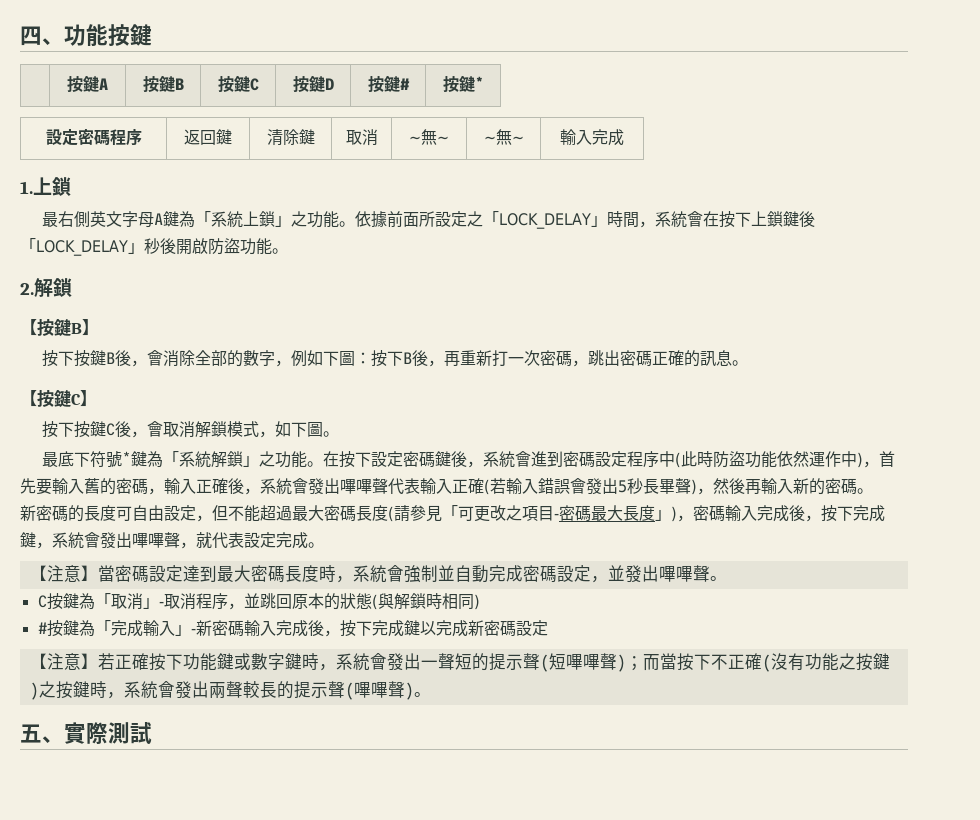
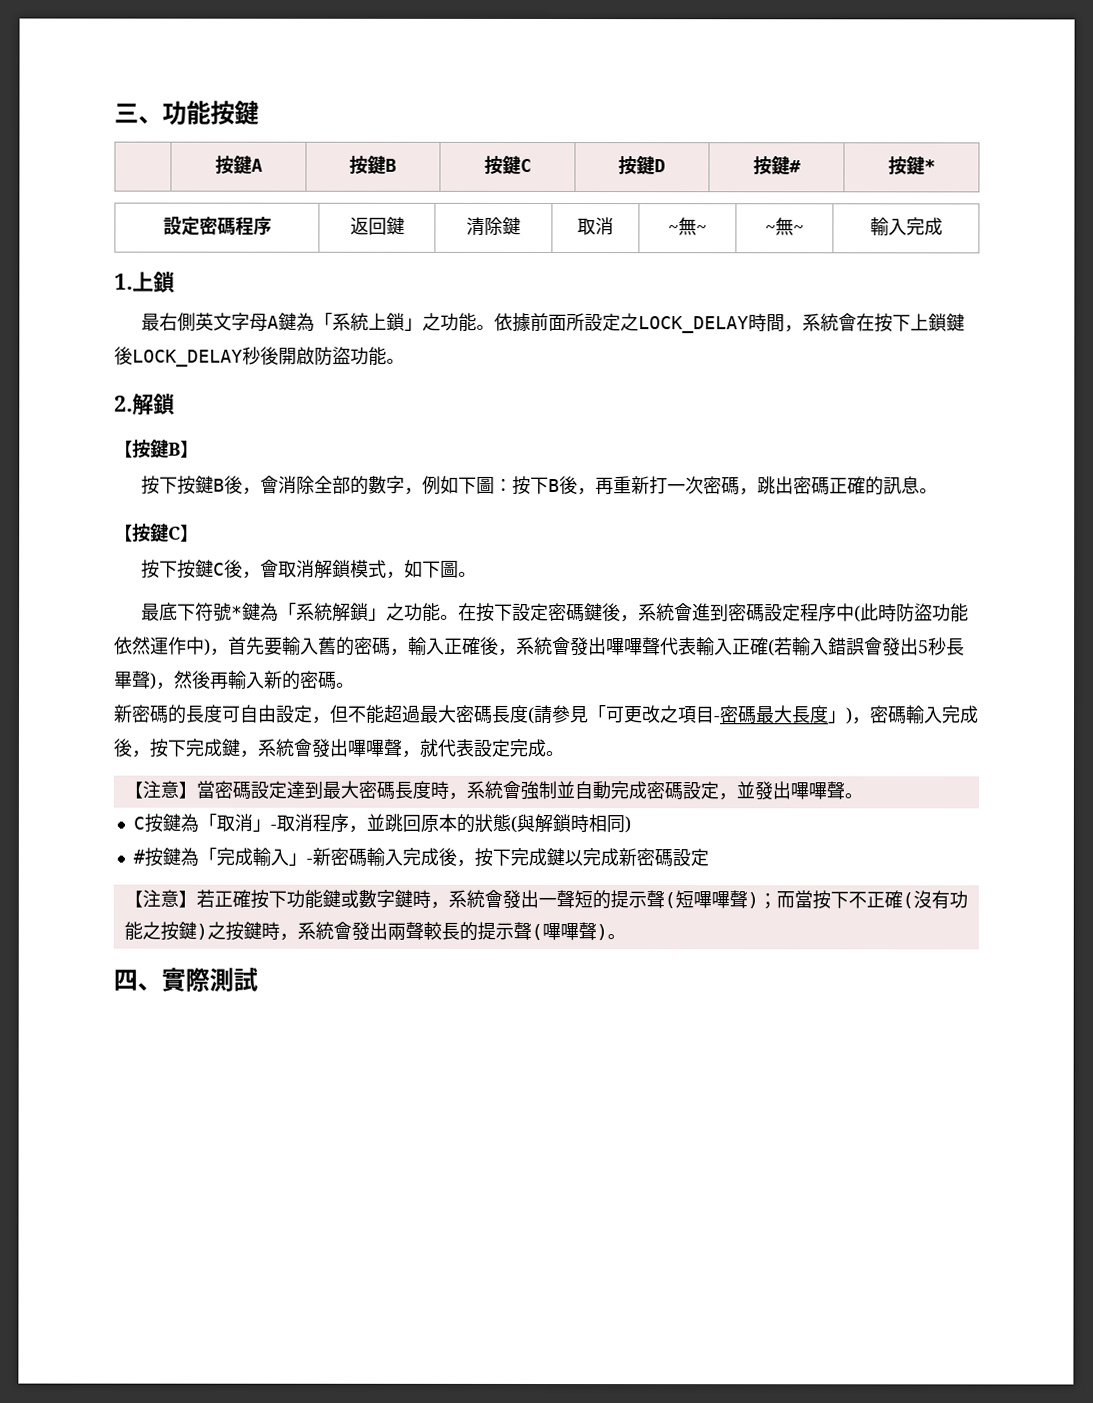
- 四、功能按鍵
+ 三、功能按鍵
- 依據前面所設定之「LOCK_DELAY」時間，系統會在按下上鎖鍵後「LOCK_DELAY」秒後開啟防盜功能。
+ 依據前面所設定之LOCK_DELAY時間，系統會在按下上鎖鍵後LOCK_DELAY秒後開啟防盜功能。
- 五、實際測試
+ 四、實際測試

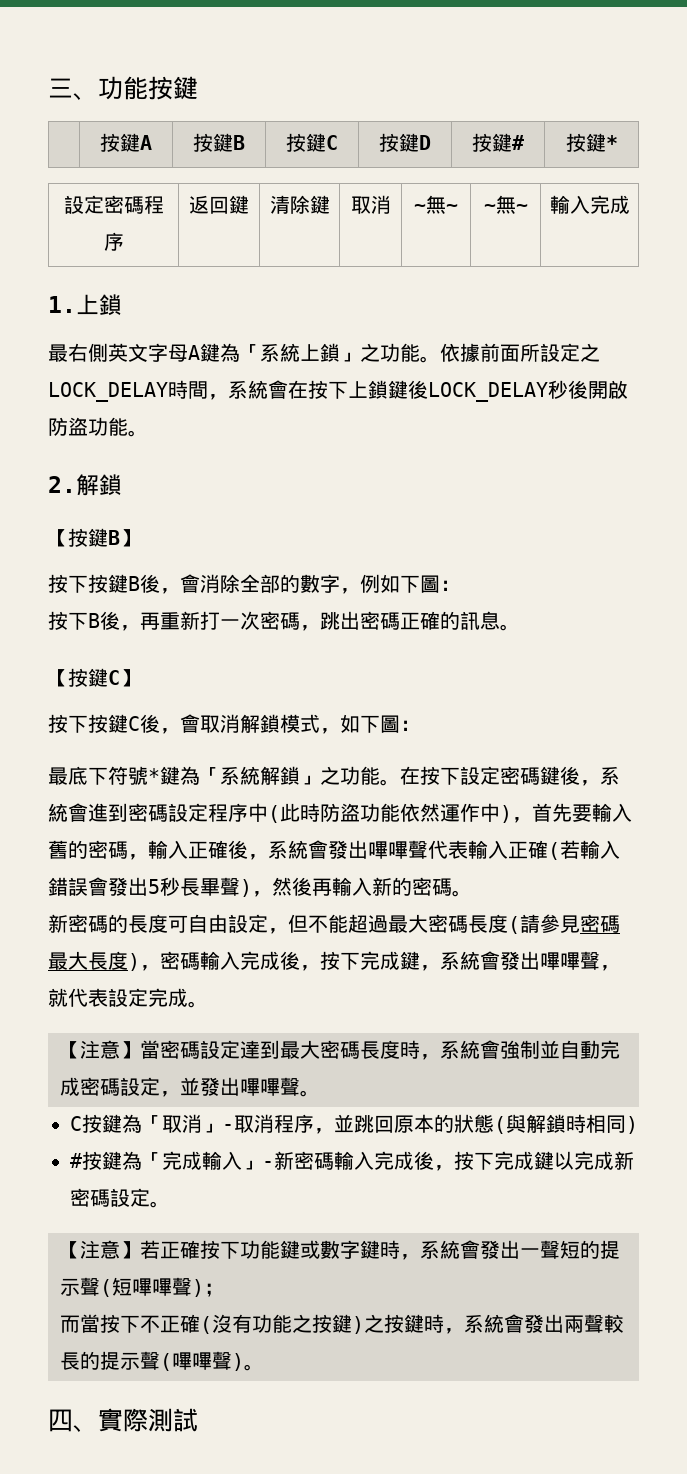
- 按下按鍵B後，會消除全部的數字，例如下圖：按下B後，再重新打一次密碼，跳出密碼正確的訊息。
+ 按下按鍵B後，會消除全部的數字，例如下圖：
+ 按下B後，再重新打一次密碼，跳出密碼正確的訊息。
- 按下按鍵C後，會取消解鎖模式，如下圖。
+ 按下按鍵C後，會取消解鎖模式，如下圖：
- 新密碼的長度可自由設定，但不能超過最大密碼長度(請參見「可更改之項目-密碼最大長度」)，密碼輸入完成後，按下完成鍵，系統會發出嗶嗶聲，就代表設定完成。
+ 新密碼的長度可自由設定，但不能超過最大密碼長度(請參見密碼最大長度)，密碼輸入完成後，按下完成鍵，系統會發出嗶嗶聲，就代表設定完成。
- #按鍵為「完成輸入」-新密碼輸入完成後，按下完成鍵以完成新密碼設定
+ #按鍵為「完成輸入」-新密碼輸入完成後，按下完成鍵以完成新密碼設定。
- 【注意】若正確按下功能鍵或數字鍵時，系統會發出一聲短的提示聲(短嗶嗶聲)；而當按下不正確(沒有功能之按鍵)之按鍵時，系統會發出兩聲較長的提示聲(嗶嗶聲)。
+ 【注意】若正確按下功能鍵或數字鍵時，系統會發出一聲短的提示聲(短嗶嗶聲)；
+ 而當按下不正確(沒有功能之按鍵)之按鍵時，系統會發出兩聲較長的提示聲(嗶嗶聲)。

